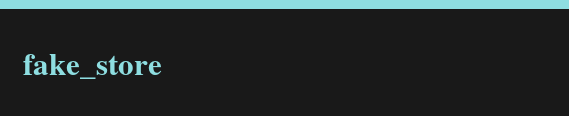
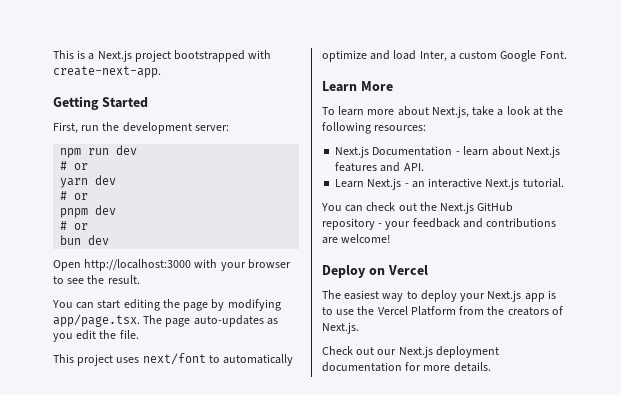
- fake_store
+ This is a Next.js project bootstrapped with create-next-app.
+ Getting Started
+ First, run the development server:
+ npm run dev
+ # or
+ yarn dev
+ # or
+ pnpm dev
+ # or
+ bun dev
+ Open http://localhost:3000 with your browser to see the result.
+ You can start editing the page by modifying app/page.tsx. The page auto-updates as you edit the file.
+ This project uses next/font to automatically optimize and load Inter, a custom Google Font.
+ Learn More
+ To learn more about Next.js, take a look at the following resources:
+ Next.js Documentation - learn about Next.js features and API.
+ Learn Next.js - an interactive Next.js tutorial.
+ You can check out the Next.js GitHub repository - your feedback and contributions are welcome!
+ Deploy on Vercel
+ The easiest way to deploy your Next.js app is to use the Vercel Platform from the creators of Next.js.
+ Check out our Next.js deployment documentation for more details.

